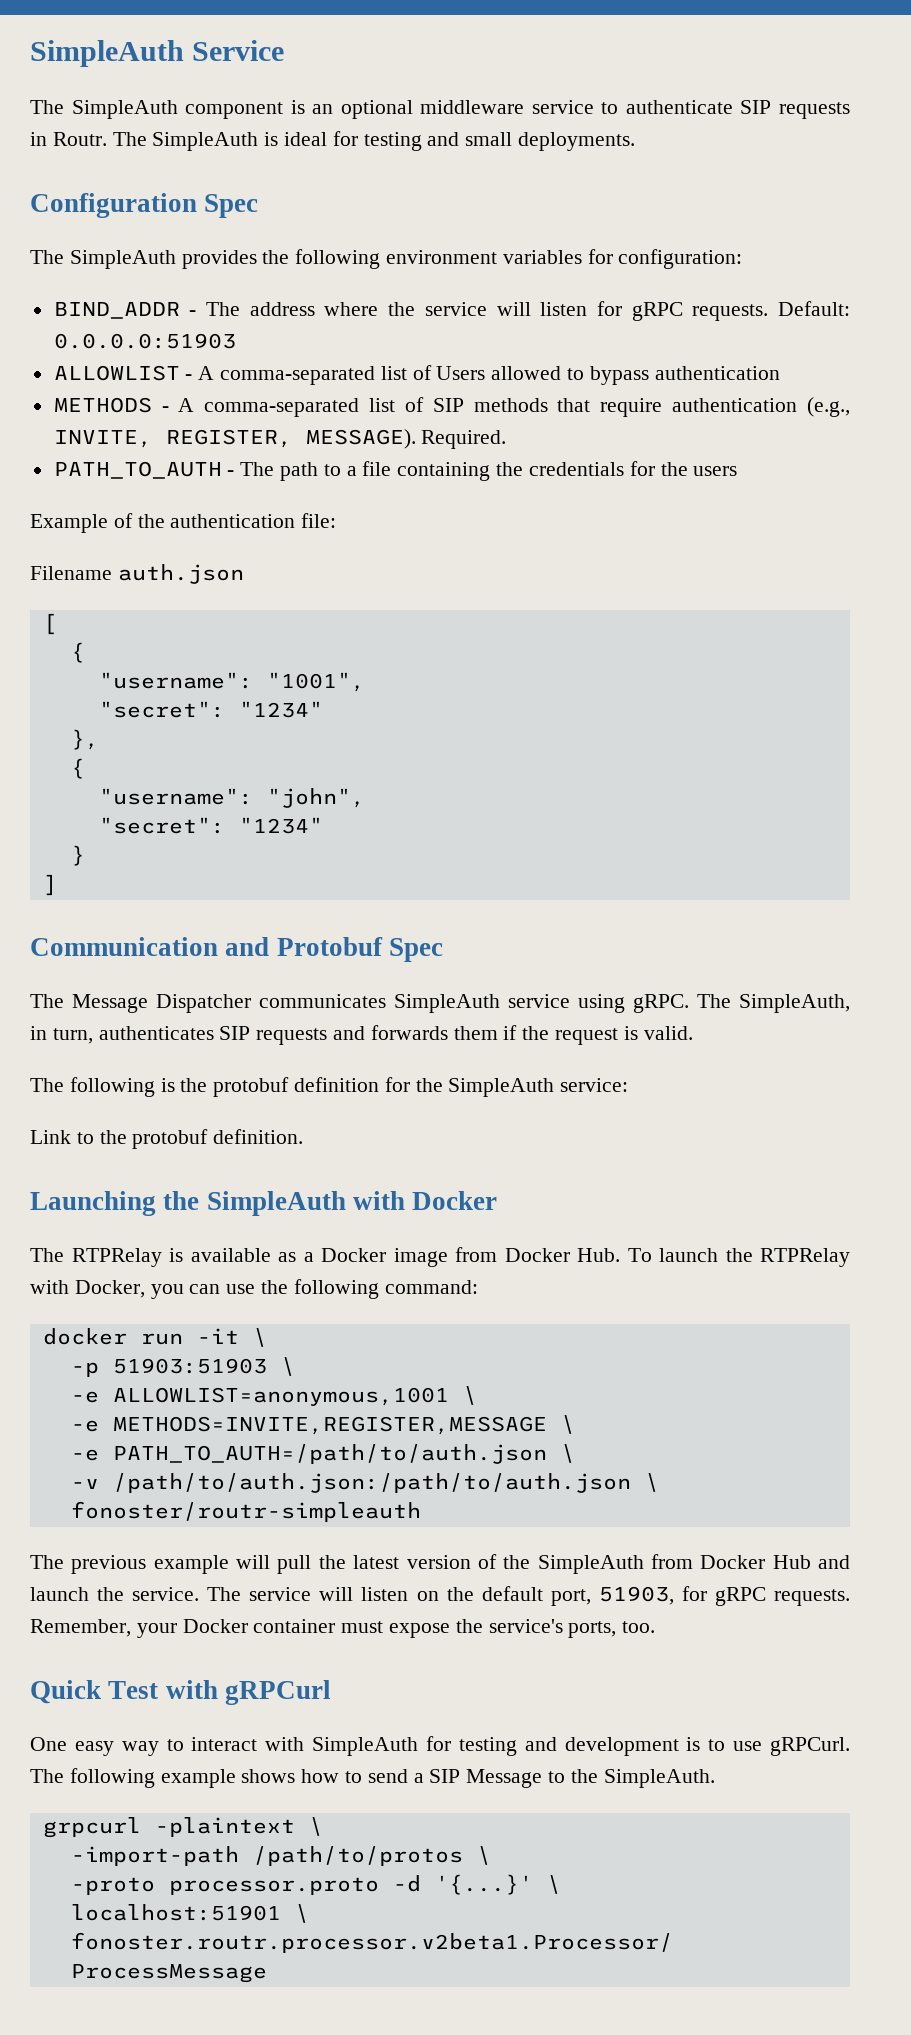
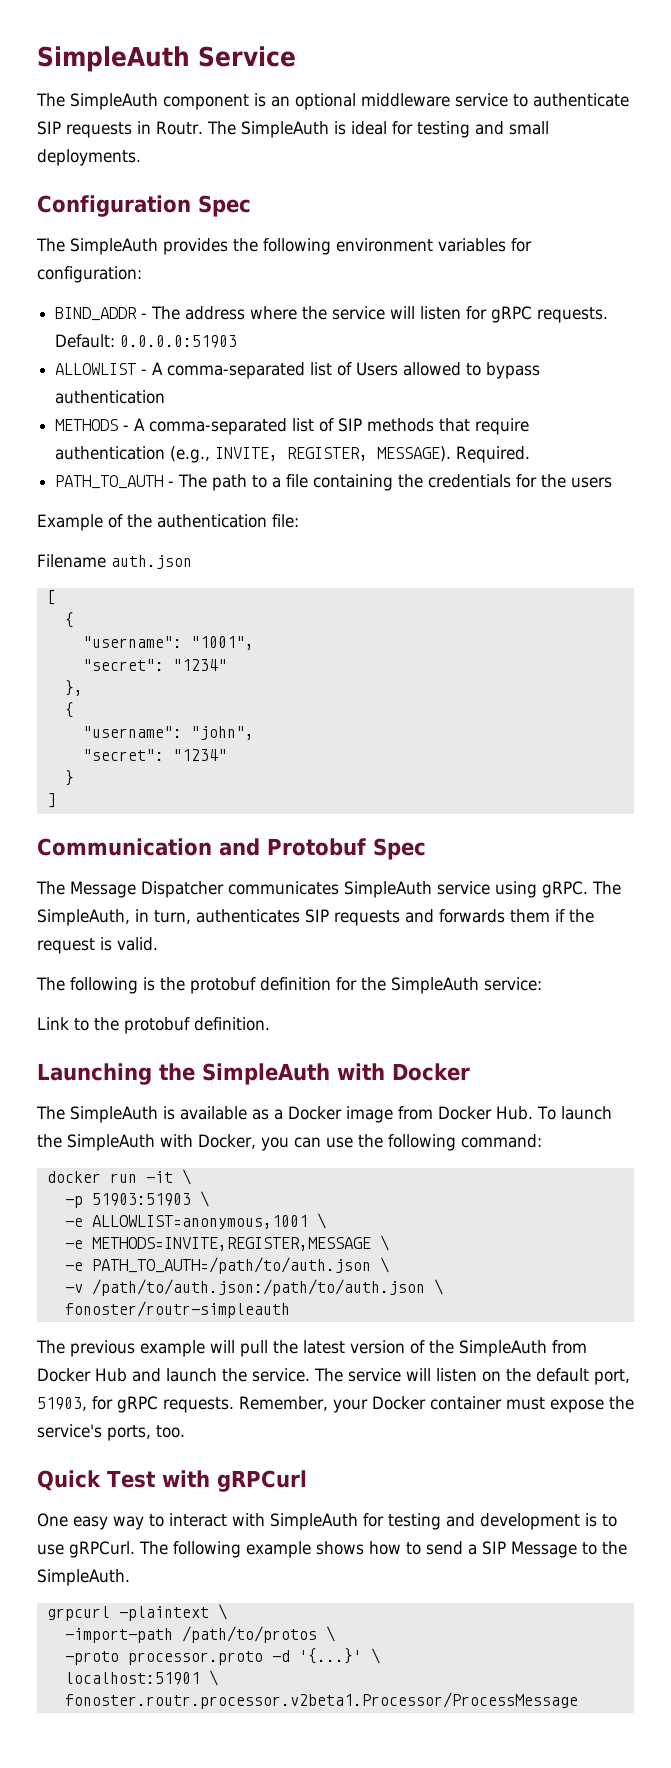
- The RTPRelay is available as a Docker image from Docker Hub. To launch the RTPRelay with Docker, you can use the following command:
+ The SimpleAuth is available as a Docker image from Docker Hub. To launch the SimpleAuth with Docker, you can use the following command:

